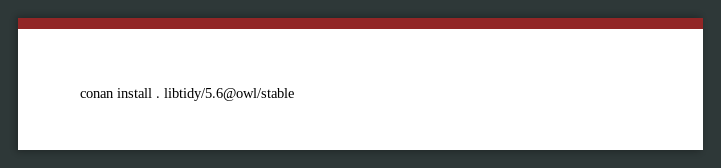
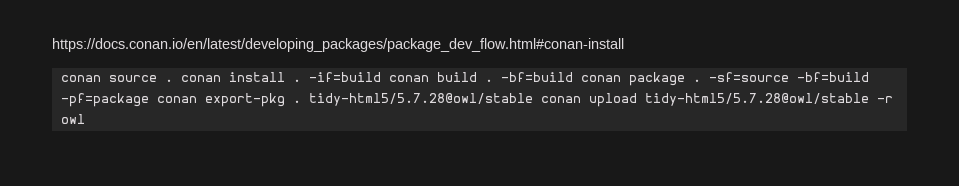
- conan install . libtidy/5.6@owl/stable
+ https://docs.conan.io/en/latest/developing_packages/package_dev_flow.html#conan-install
+ conan source . conan install . -if=build conan build . -bf=build conan package . -sf=source -bf=build -pf=package conan export-pkg . tidy-html5/5.7.28@owl/stable conan upload tidy-html5/5.7.28@owl/stable -r owl

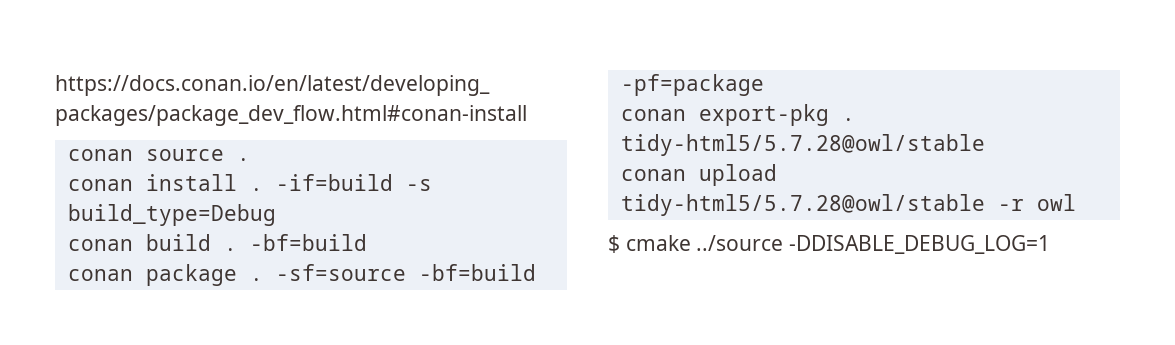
- conan source . conan install .
+ conan source .
+ conan install .
- -if=build conan build . -bf=build conan package .
+ -if=build -s build_type=Debug
+ conan build . -bf=build
+ conan package .
- -sf=source -bf=build -pf=package conan export-pkg . tidy-html5/5.7.28@owl/stable conan upload tidy-html5/5.7.28@owl/stable -r owl
+ -sf=source -bf=build -pf=package
+ conan export-pkg . tidy-html5/5.7.28@owl/stable
+ conan upload tidy-html5/5.7.28@owl/stable -r owl
+ $ cmake ../source -DDISABLE_DEBUG_LOG=1

